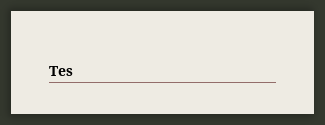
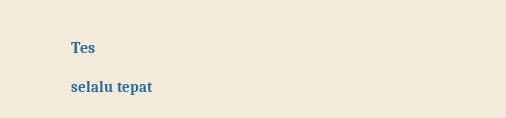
+ selalu tepat

